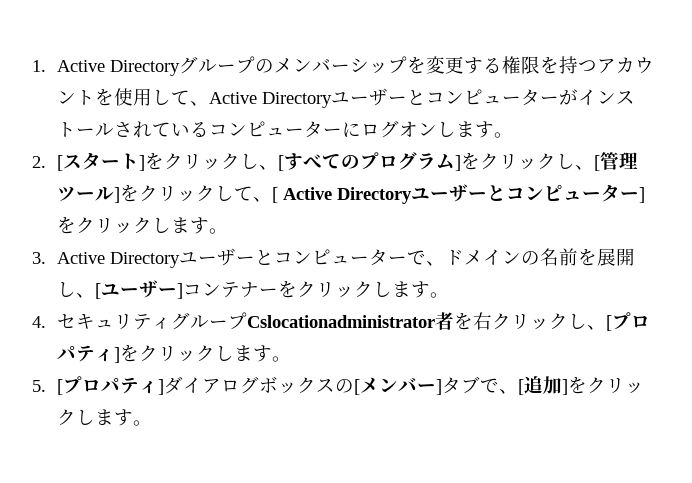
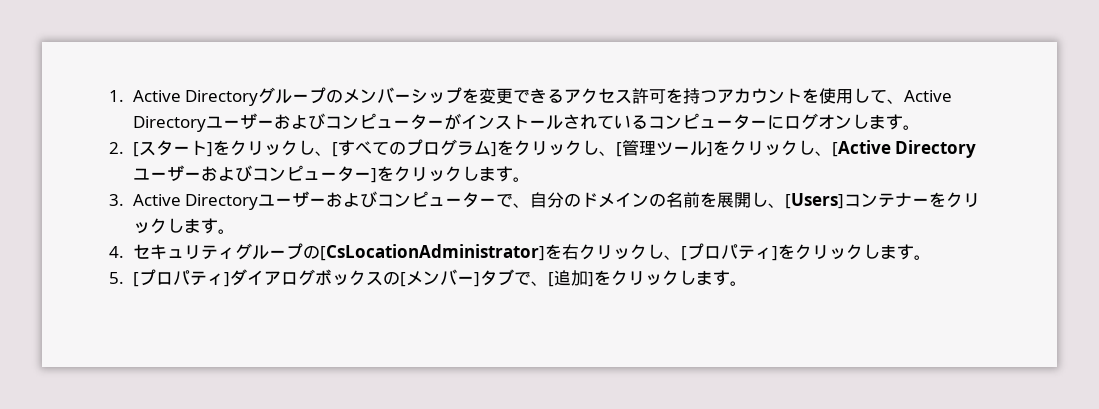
- 1. Active Directoryグループのメンバーシップを変更する権限を持つアカウントを使用して、Active Directoryユーザーとコンピューターがインストールされているコンピューターにログオンします。
+ 1. Active Directoryグループのメンバーシップを変更できるアクセス許可を持つアカウントを使用して、Active Directoryユーザーおよびコンピューターがインストールされているコンピューターにログオンします。
- 2. [スタート]をクリックし、[すべてのプログラム]をクリックし、[管理ツール]をクリックして、[ Active Directoryユーザーとコンピューター]をクリックします。
+ 2. [スタート]をクリックし、[すべてのプログラム]をクリックし、[管理ツール]をクリックし、[Active Directoryユーザーおよびコンピューター]をクリックします。
- 3. Active Directoryユーザーとコンピューターで、ドメインの名前を展開し、[ユーザー]コンテナーをクリックします。
+ 3. Active Directoryユーザーおよびコンピューターで、自分のドメインの名前を展開し、[Users]コンテナーをクリックします。
- 4.セキュリティグループCslocationadministrator者を右クリックし、[プロパティ]をクリックします。
+ 4.セキュリティグループの[CsLocationAdministrator]を右クリックし、[プロパティ]をクリックします。

